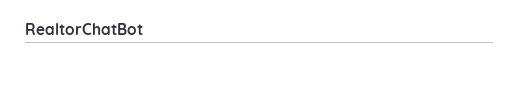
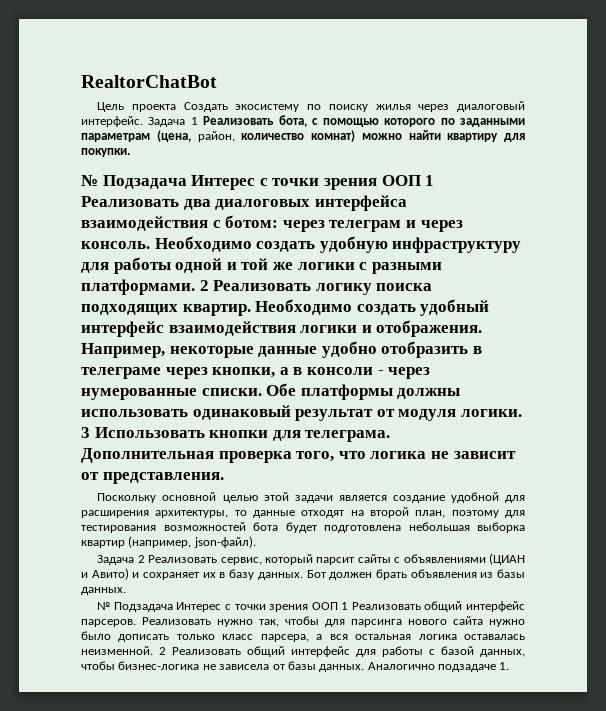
+ Цель проекта Создать экосистему по поиску жилья через диалоговый интерфейс. Задача 1 Реализовать бота, с помощью которого по заданными параметрам (цена, район, количество комнат) можно найти квартиру для покупки.
+ № Подзадача Интерес с точки зрения ООП 1 Реализовать два диалоговых интерфейса взаимодействия с ботом: через телеграм и через консоль. Необходимо создать удобную инфраструктуру для работы одной и той же логики с разными платформами. 2 Реализовать логику поиска подходящих квартир. Необходимо создать удобный интерфейс взаимодействия логики и отображения. Например, некоторые данные удобно отобразить в телеграме через кнопки, а в консоли - через нумерованные списки. Обе платформы должны использовать одинаковый результат от модуля логики. 3 Использовать кнопки для телеграма. Дополнительная проверка того, что логика не зависит от представления.
+ Поскольку основной целью этой задачи является создание удобной для расширения архитектуры, то данные отходят на второй план, поэтому для тестирования возможностей бота будет подготовлена небольшая выборка квартир (например, json-файл).
+ Задача 2 Реализовать сервис, который парсит сайты с объявлениями (ЦИАН и Авито) и сохраняет их в базу данных. Бот должен брать объявления из базы данных.
+ № Подзадача Интерес с точки зрения ООП 1 Реализовать общий интерфейс парсеров. Реализовать нужно так, чтобы для парсинга нового сайта нужно было дописать только класс парсера, а вся остальная логика оставалась неизменной. 2 Реализовать общий интерфейс для работы с базой данных, чтобы бизнес-логика не зависела от базы данных. Аналогично подзадаче 1.

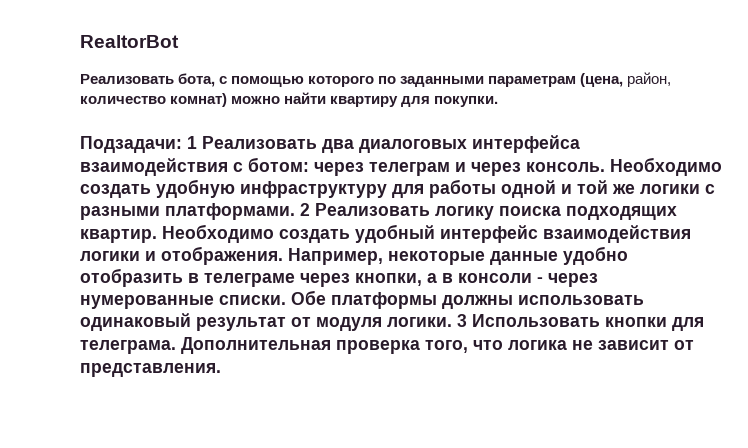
- RealtorChatBot
- Цель проекта Создать экосистему по поиску жилья через диалоговый интерфейс. Задача 1 Реализовать бота, с помощью которого по заданными параметрам (цена, район, количество комнат) можно найти квартиру для покупки.
+ RealtorBot
+ Реализовать бота, с помощью которого по заданными параметрам (цена, район, количество комнат) можно найти квартиру для покупки.
- № Подзадача Интерес с точки зрения ООП 1 Реализовать два диалоговых интерфейса взаимодействия с ботом: через телеграм и через консоль.
+ Подзадачи: 1 Реализовать два диалоговых интерфейса взаимодействия с ботом: через телеграм и через консоль.
- Поскольку основной целью этой задачи является создание удобной для расширения архитектуры, то данные отходят на второй план, поэтому для тестирования возможностей бота будет подготовлена небольшая выборка квартир (например, json-файл).
- Задача 2 Реализовать сервис, который парсит сайты с объявлениями (ЦИАН и Авито) и сохраняет их в базу данных. Бот должен брать объявления из базы данных.
- № Подзадача Интерес с точки зрения ООП 1 Реализовать общий интерфейс парсеров. Реализовать нужно так, чтобы для парсинга нового сайта нужно было дописать только класс парсера, а вся остальная логика оставалась неизменной. 2 Реализовать общий интерфейс для работы с базой данных, чтобы бизнес-логика не зависела от базы данных. Аналогично подзадаче 1.

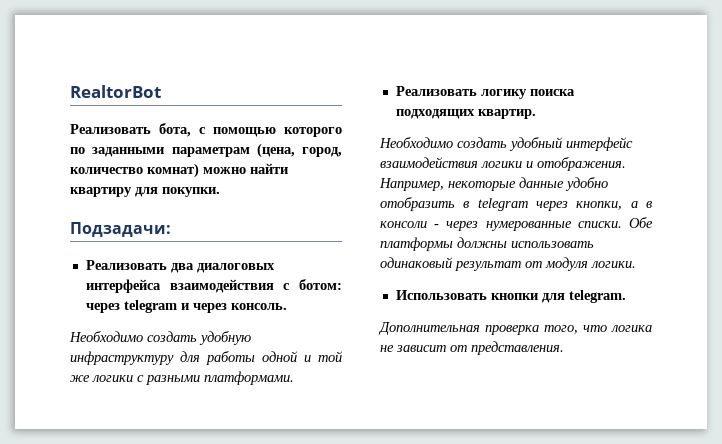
- Реализовать бота, с помощью которого по заданными параметрам (цена, район, количество комнат) можно найти квартиру для покупки.
+ Реализовать бота, с помощью которого по заданными параметрам (цена, город, количество комнат) можно найти квартиру для покупки.
- Подзадачи: 1 Реализовать два диалоговых интерфейса взаимодействия с ботом: через телеграм и через консоль. Необходимо создать удобную инфраструктуру для работы одной и той же логики с разными платформами. 2 Реализовать логику поиска подходящих квартир. Необходимо создать удобный интерфейс взаимодействия логики и отображения.
+ Подзадачи:
+ Реализовать два диалоговых интерфейса взаимодействия с ботом: через telegram и через консоль.
+ Необходимо создать удобную инфраструктуру для работы одной и той же логики с разными платформами.
+ Реализовать логику поиска подходящих квартир.
+ Необходимо создать удобный интерфейс взаимодействия логики и отображения.
- Например, некоторые данные удобно отобразить в телеграме через кнопки, а в консоли - через нумерованные списки.
+ Например, некоторые данные удобно отобразить в telegram через кнопки, а в консоли - через нумерованные списки.
- Обе платформы должны использовать одинаковый результат от модуля логики. 3 Использовать кнопки для телеграма. Дополнительная проверка того, что логика не зависит от представления.
+ Обе платформы должны использовать одинаковый результат от модуля логики.
+ Использовать кнопки для telegram.
+ Дополнительная проверка того, что логика не зависит от представления.

